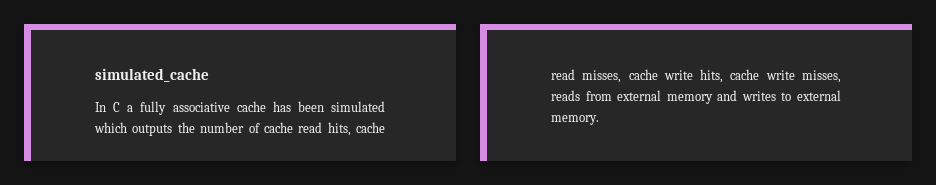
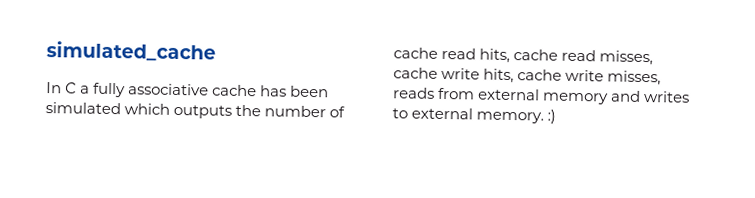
- In C a fully associative cache has been simulated which outputs the number of cache read hits, cache read misses, cache write hits, cache write misses, reads from external memory and writes to external memory.
+ In C a fully associative cache has been simulated which outputs the number of cache read hits, cache read misses, cache write hits, cache write misses, reads from external memory and writes to external memory. :)

